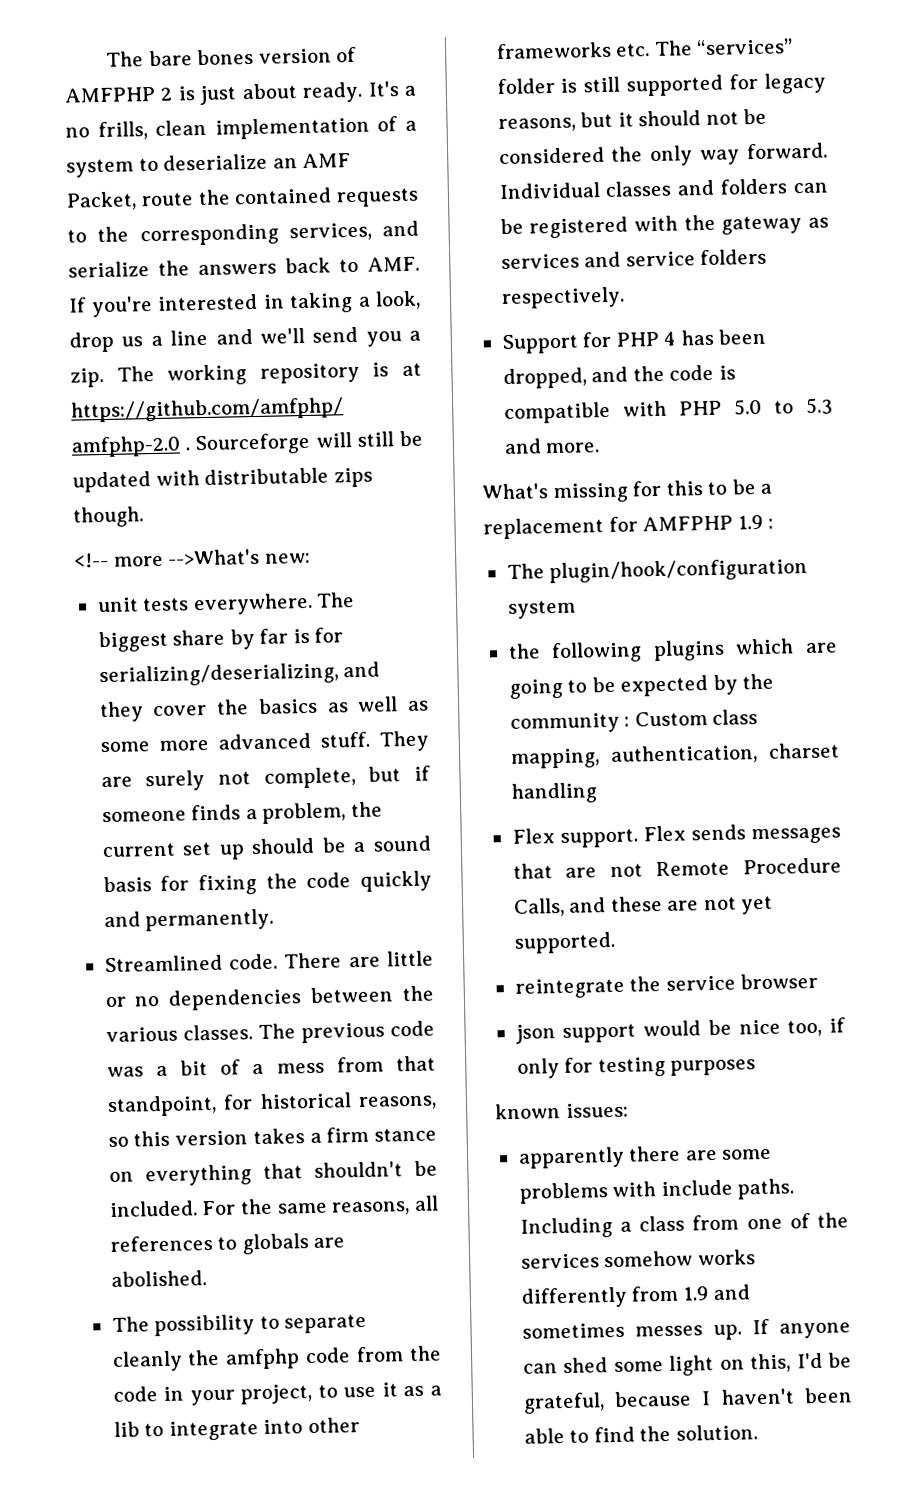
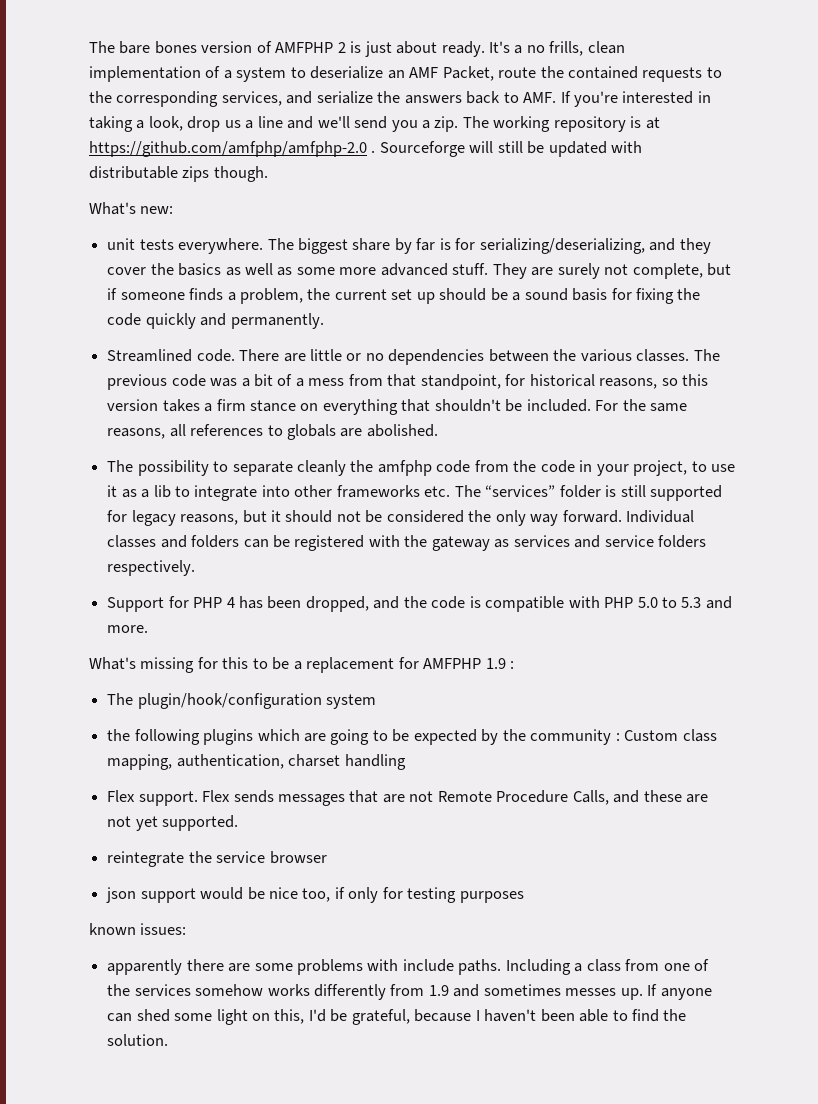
- <!-- more -->What's new:
+ What's new:

